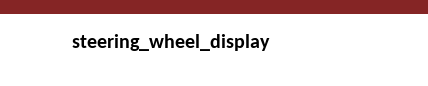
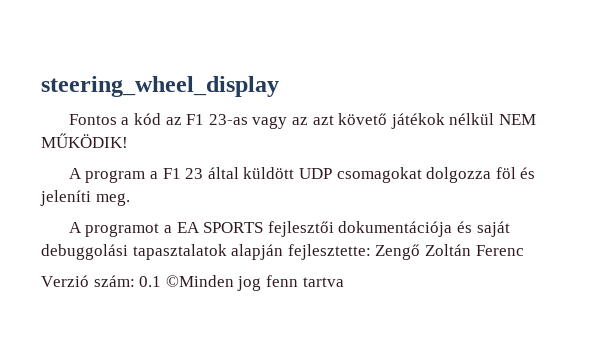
+ Fontos a kód az F1 23-as vagy az azt követő játékok nélkül NEM MŰKÖDIK!
+ A program a F1 23 által küldött UDP csomagokat dolgozza föl és jeleníti meg.
+ A programot a EA SPORTS fejlesztői dokumentációja és saját debuggolási tapasztalatok alapján fejlesztette: Zengő Zoltán Ferenc
+ Verzió szám: 0.1 ©Minden jog fenn tartva

